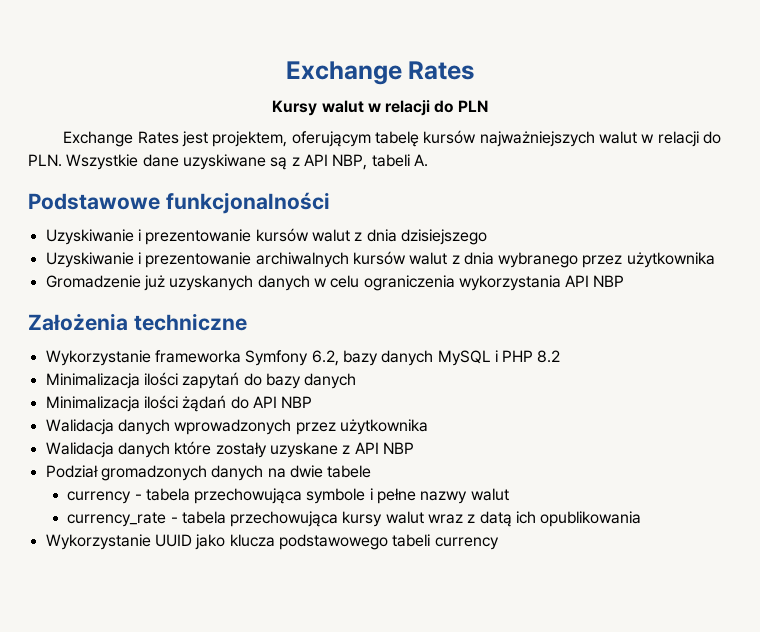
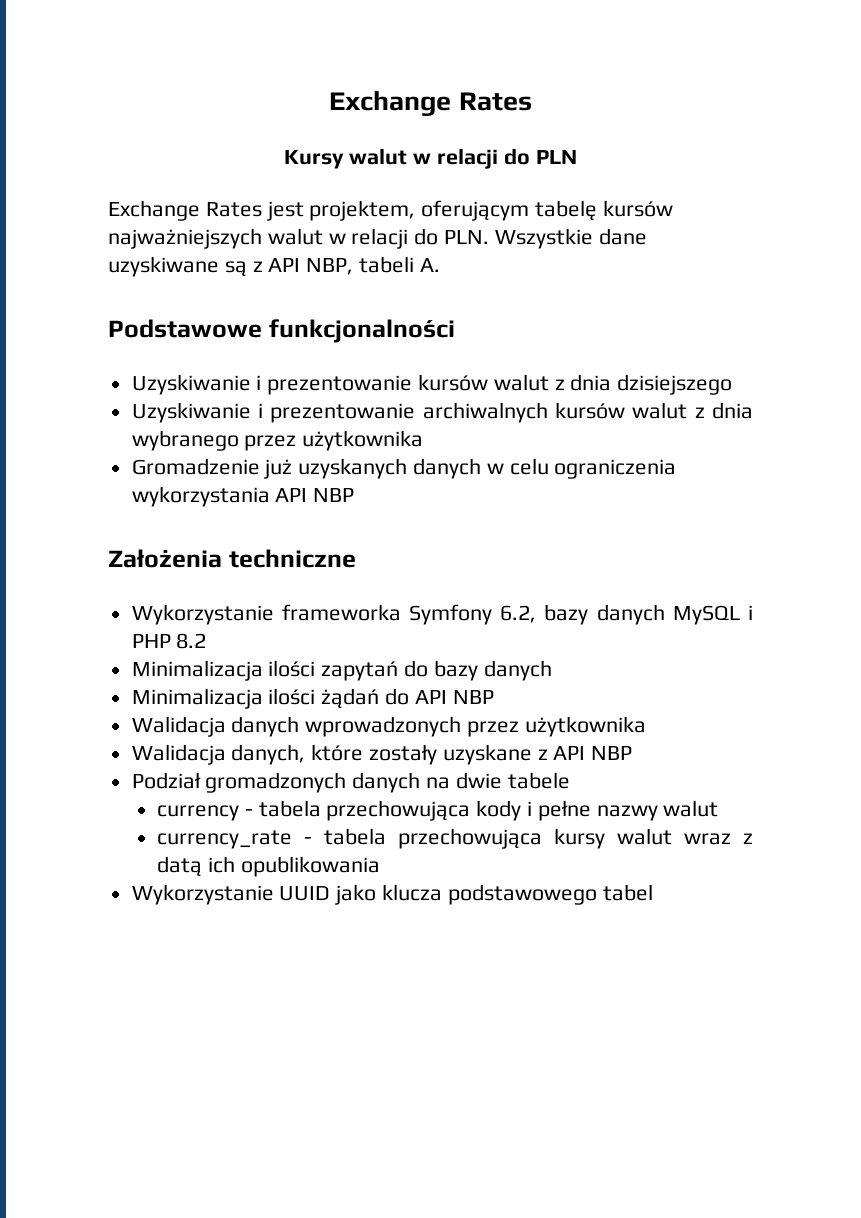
- Walidacja danych które zostały uzyskane z API NBP
+ Walidacja danych, które zostały uzyskane z API NBP
- currency - tabela przechowująca symbole i pełne nazwy walut
+ currency - tabela przechowująca kody i pełne nazwy walut
- Wykorzystanie UUID jako klucza podstawowego tabeli currency
+ Wykorzystanie UUID jako klucza podstawowego tabel

